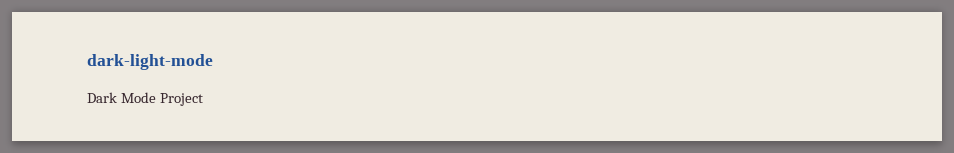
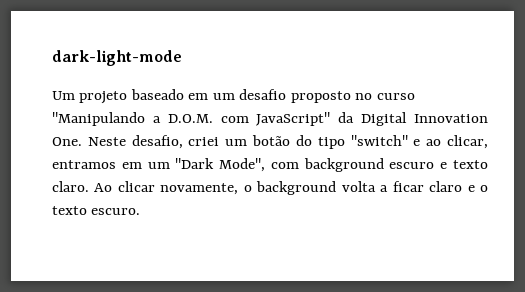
- Dark Mode Project
+ Um projeto baseado em um desafio proposto no curso "Manipulando a D.O.M. com JavaScript" da Digital Innovation One. Neste desafio, criei um botão do tipo "switch" e ao clicar, entramos em um "Dark Mode", com background escuro e texto claro. Ao clicar novamente, o background volta a ficar claro e o texto escuro.

